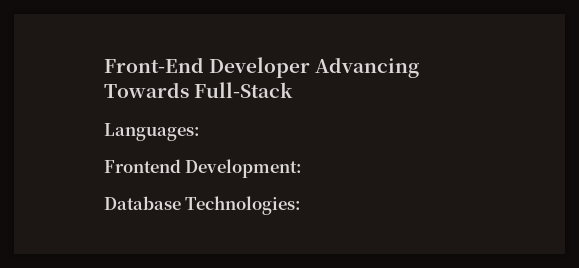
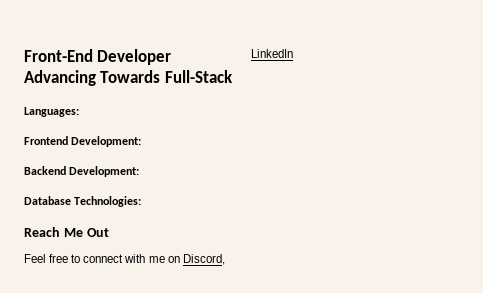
+ Backend Development:
+ Reach Me Out
+ Feel free to connect with me on Discord, LinkedIn

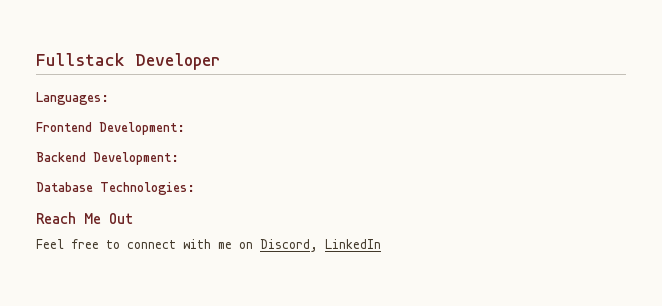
- Front-End Developer Advancing Towards Full-Stack
+ Fullstack Developer

